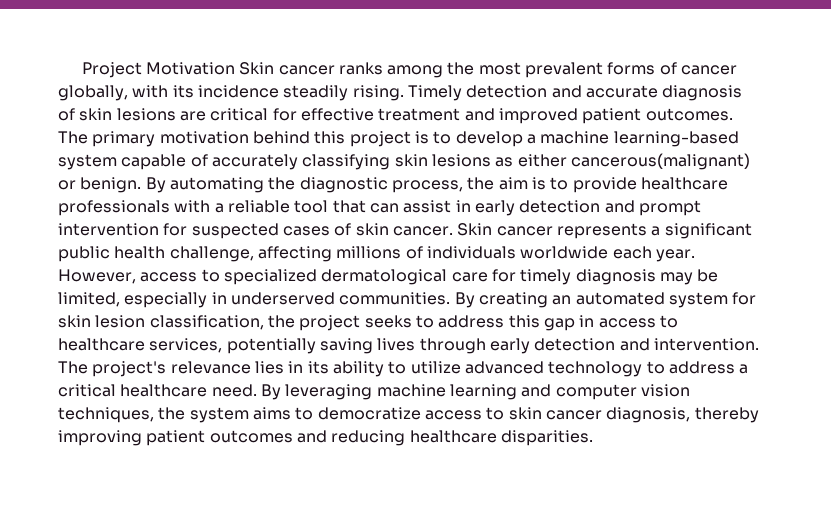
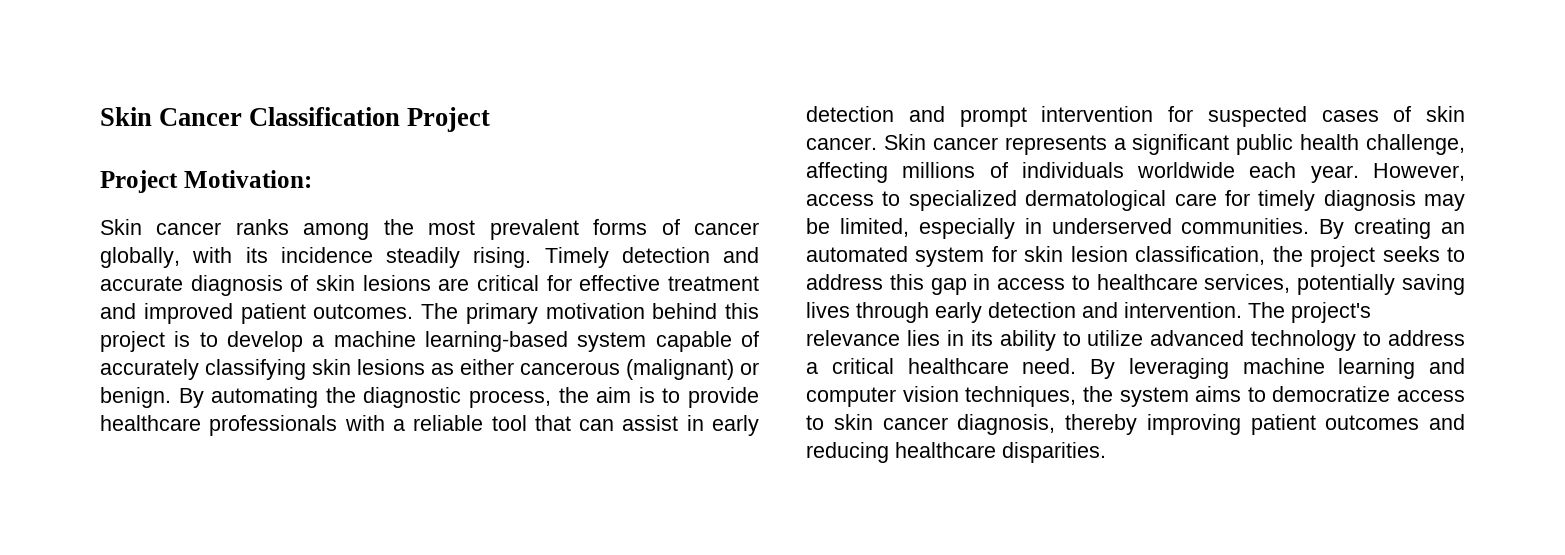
- Project Motivation Skin cancer ranks among the most prevalent forms of cancer globally, with its incidence steadily rising.
+ Skin Cancer Classification Project
+ Project Motivation:
+ Skin cancer ranks among the most prevalent forms of cancer globally, with its incidence steadily rising.
- The primary motivation behind this project is to develop a machine learning-based system capable of accurately classifying skin lesions as either cancerous(malignant) or benign.
+ The primary motivation behind this project is to develop a machine learning-based system capable of accurately classifying skin lesions as either cancerous (malignant) or benign.

